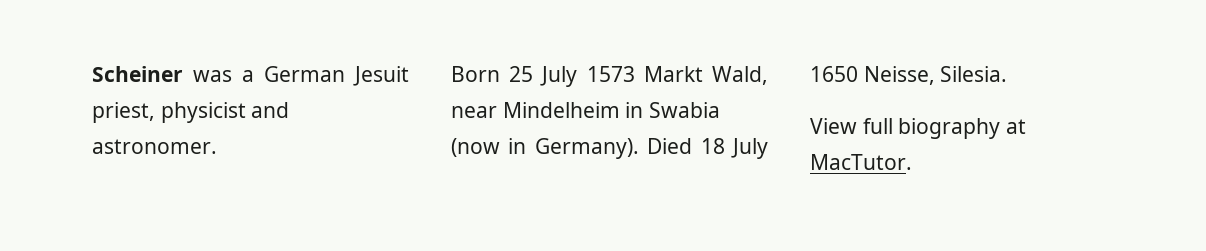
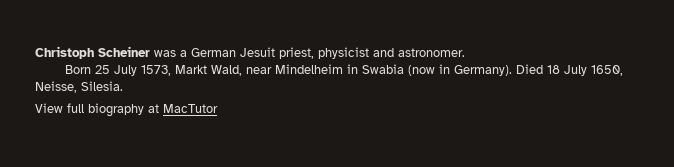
- Scheiner was a German Jesuit priest, physicist and astronomer.
+ Christoph Scheiner was a German Jesuit priest, physicist and astronomer.
- Born 25 July 1573 Markt Wald, near Mindelheim in Swabia (now in Germany).
+ Born 25 July 1573, Markt Wald, near Mindelheim in Swabia (now in Germany).
- Died 18 July 1650 Neisse, Silesia.
+ Died 18 July 1650, Neisse, Silesia.
- View full biography at MacTutor.
+ View full biography at MacTutor

